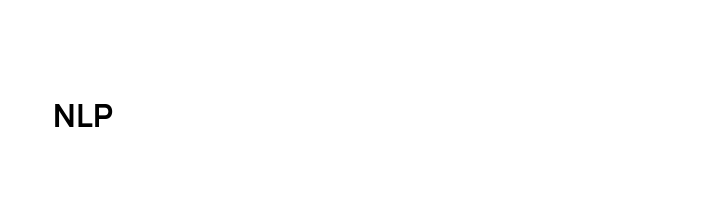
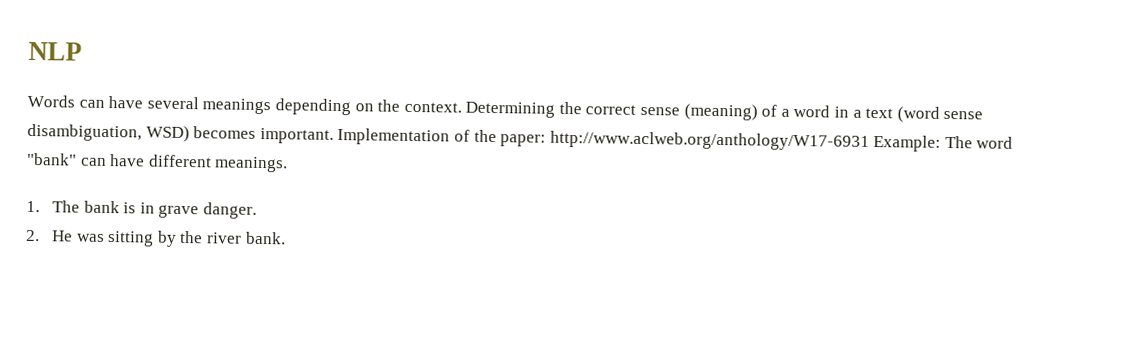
+ Words can have several meanings depending on the context. Determining the correct sense (meaning) of a word in a text (word sense disambiguation, WSD) becomes important. Implementation of the paper: http://www.aclweb.org/anthology/W17-6931 Example: The word "bank" can have different meanings.
+ 1. The bank is in grave danger.
+ 2. He was sitting by the river bank.

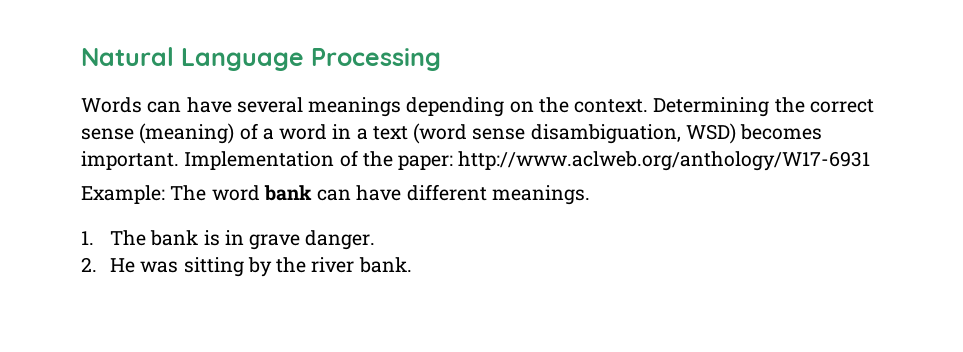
- NLP
+ Natural Language Processing
- Implementation of the paper: http://www.aclweb.org/anthology/W17-6931 Example: The word "bank" can have different meanings.
+ Implementation of the paper: http://www.aclweb.org/anthology/W17-6931
+ Example: The word bank can have different meanings.

